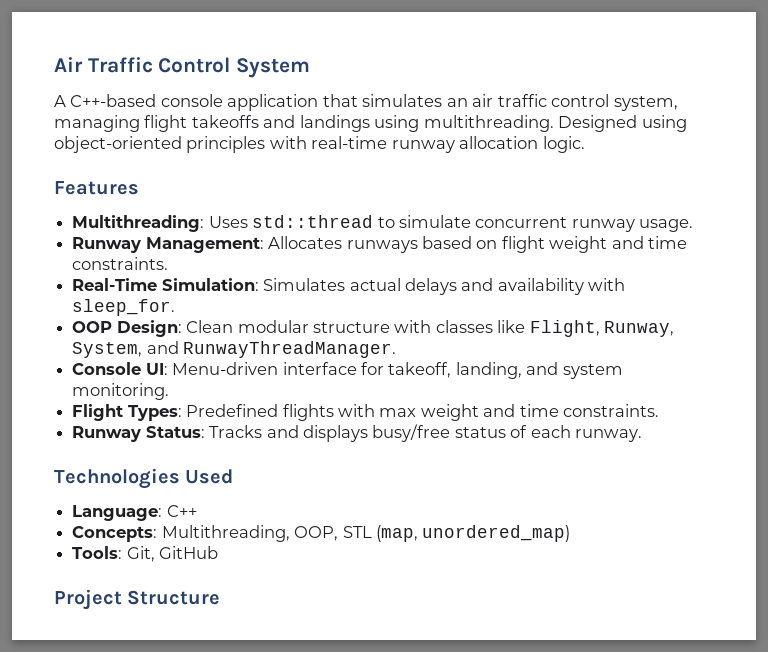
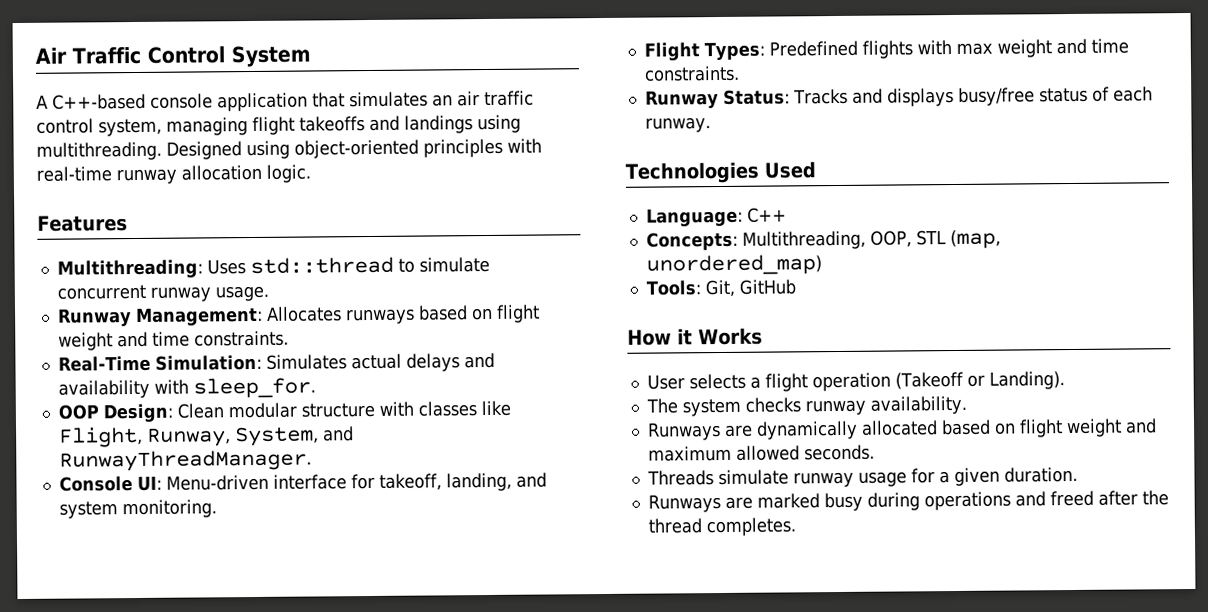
- Project Structure
+ How it Works
+ User selects a flight operation (Takeoff or Landing).
+ The system checks runway availability.
+ Runways are dynamically allocated based on flight weight and maximum allowed seconds.
+ Threads simulate runway usage for a given duration.
+ Runways are marked busy during operations and freed after the thread completes.

